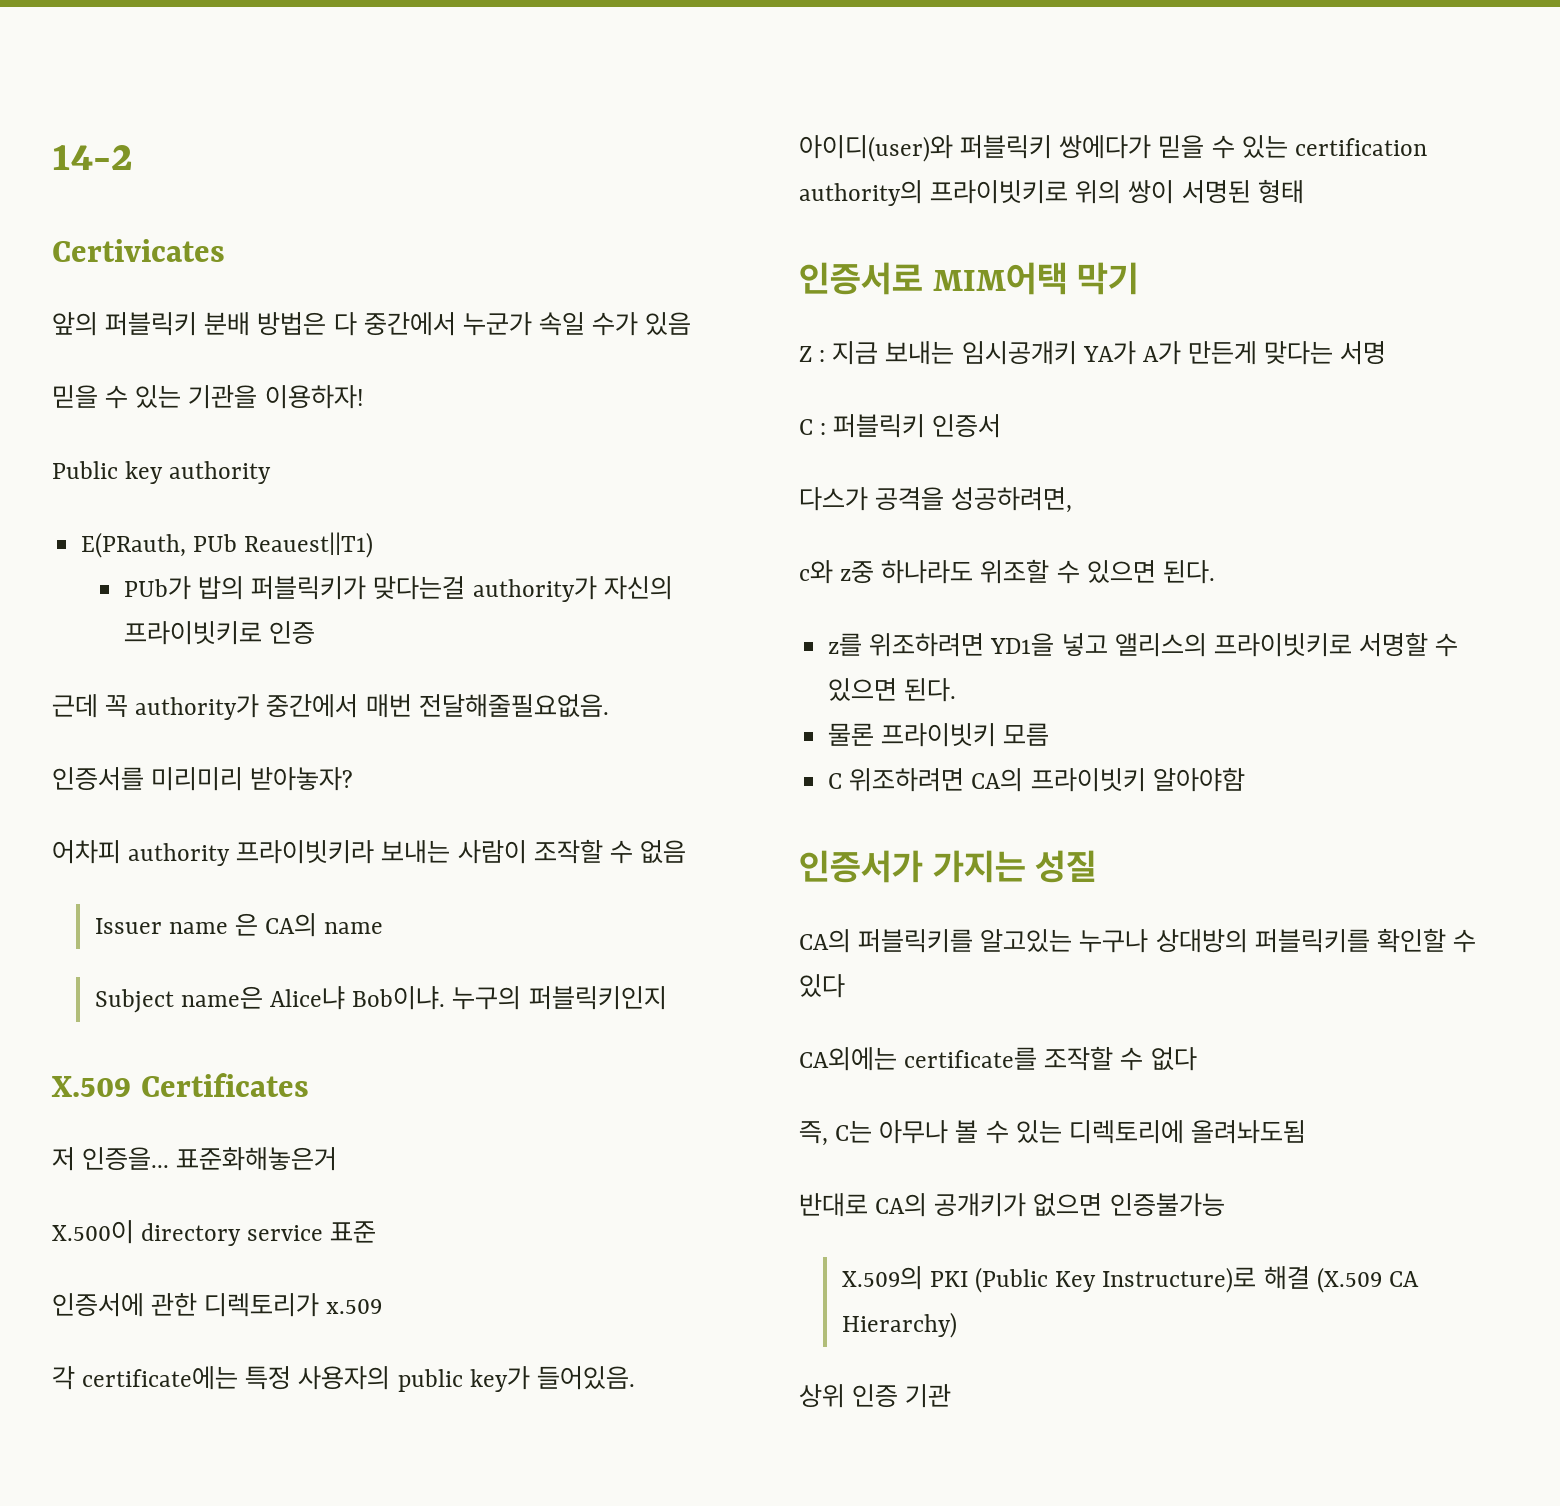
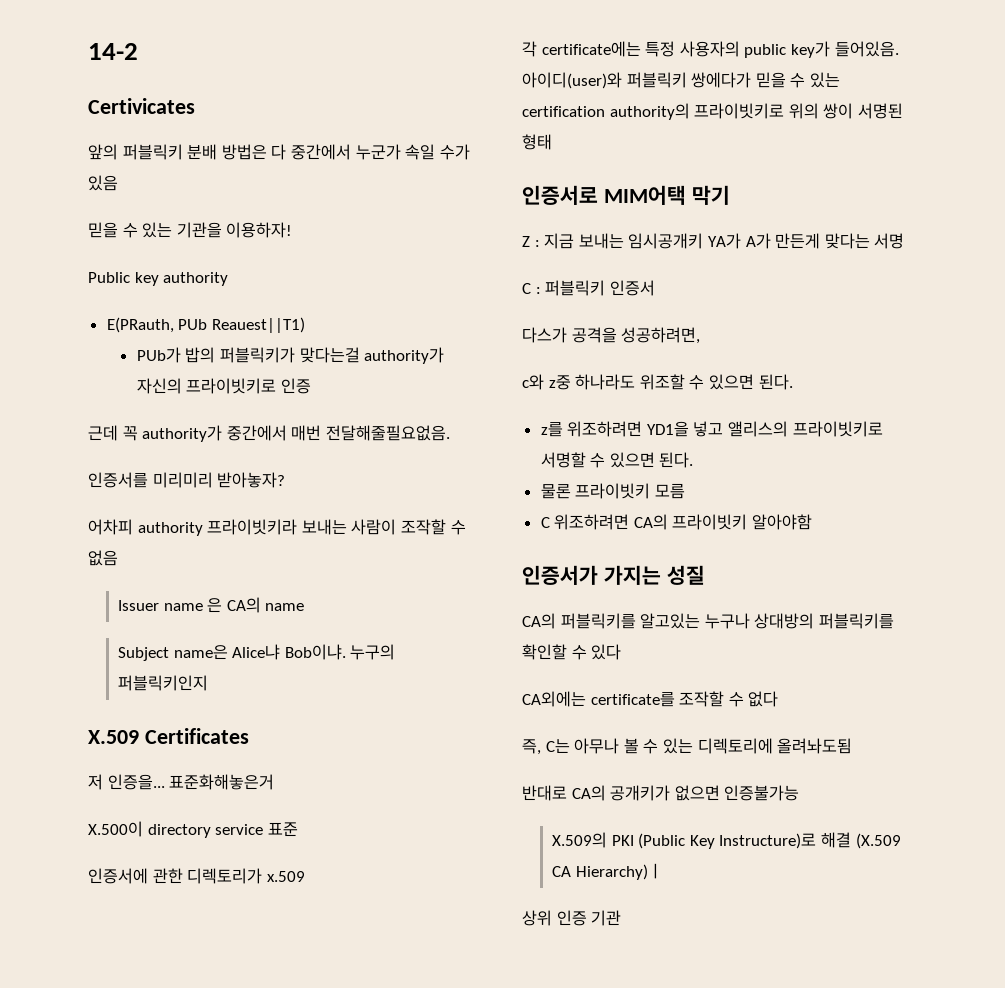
- X.509의 PKI (Public Key Instructure)로 해결 (X.509 CA Hierarchy)
+ X.509의 PKI (Public Key Instructure)로 해결 (X.509 CA Hierarchy)ㅣ

